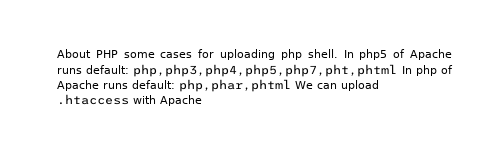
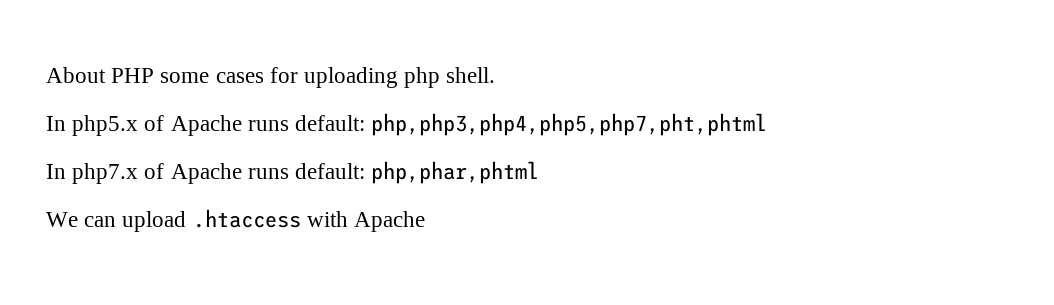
- About PHP some cases for uploading php shell. In php5 of Apache runs default: php,php3,php4,php5,php7,pht,phtml In php of Apache runs default: php,phar,phtml We can upload .htaccess with Apache
+ About PHP some cases for uploading php shell.
+ In php5.x of Apache runs default: php,php3,php4,php5,php7,pht,phtml
+ In php7.x of Apache runs default: php,phar,phtml
+ We can upload .htaccess with Apache

